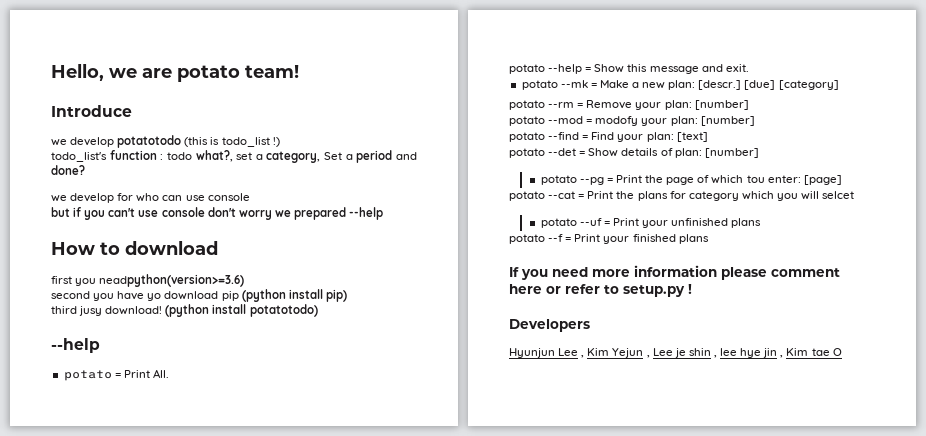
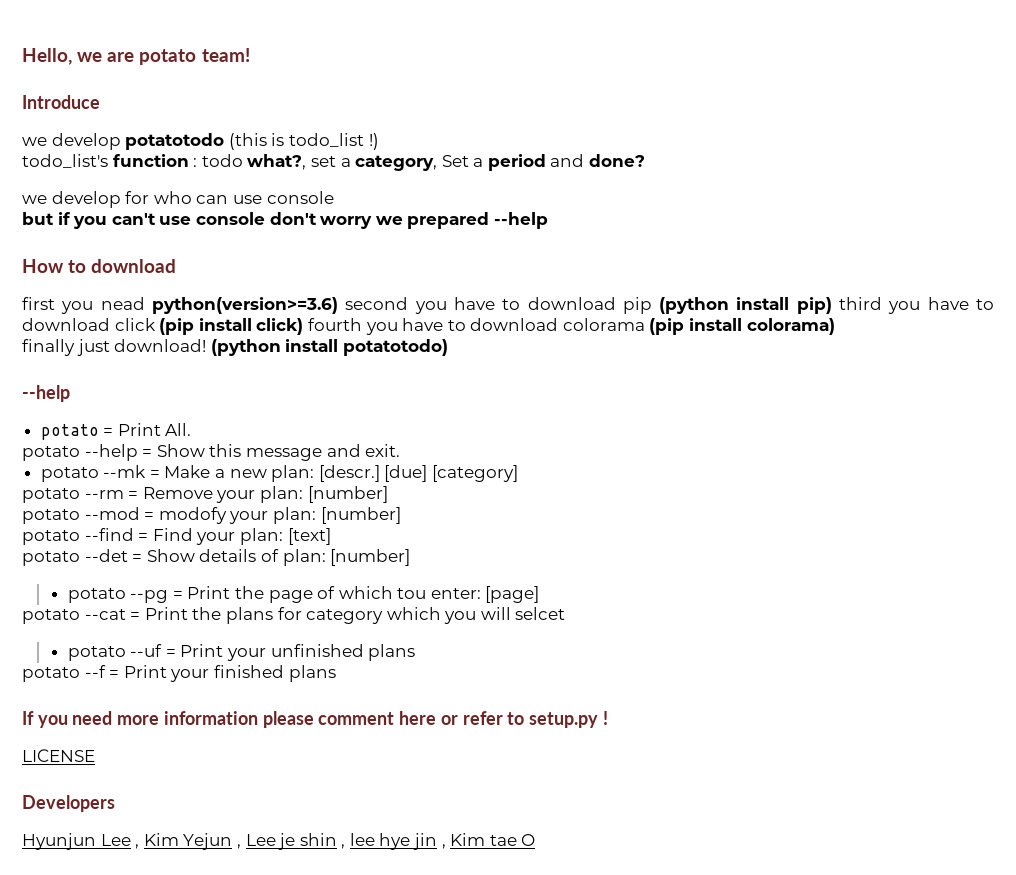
- first you neadpython(version>=3.6)
- second you have yo download pip (python install pip)
- third jusy download!
+ first you nead python(version>=3.6) second you have to download pip (python install pip) third you have to download click (pip install click) fourth you have to download colorama (pip install colorama)
+ finally just download!
+ LICENSE

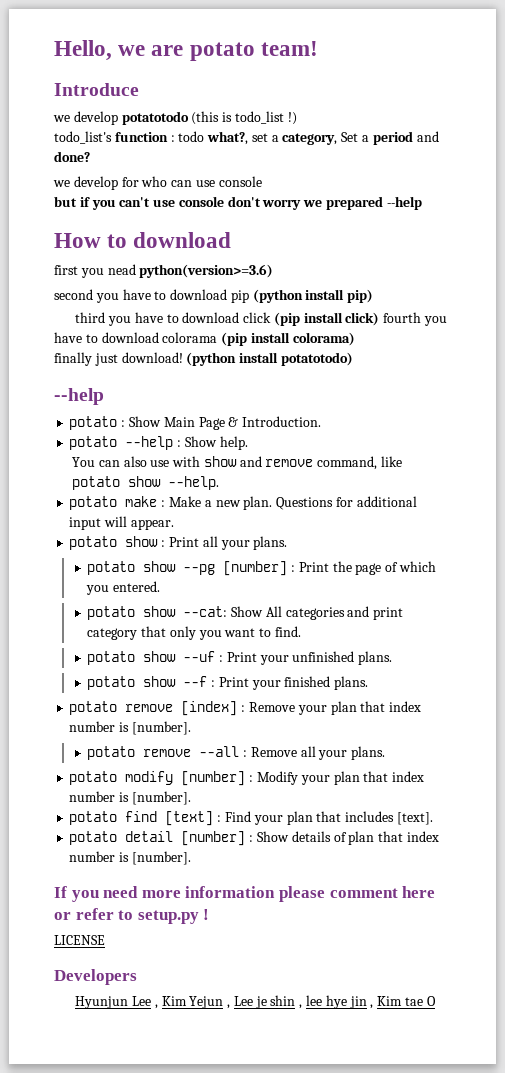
- first you nead python(version>=3.6) second you have to download pip (python install pip) third you have to download click (pip install click) fourth you have to download colorama (pip install colorama)
+ first you nead python(version>=3.6)
+ second you have to download pip (python install pip)
+ third you have to download click (pip install click) fourth you have to download colorama (pip install colorama)
- potato = Print All.
- potato --help = Show this message and exit.
- potato --mk = Make a new plan: [descr.] [due] [category]
- potato --rm = Remove your plan: [number]
- potato --mod = modofy your plan: [number]
- potato --find = Find your plan: [text]
- potato --det = Show details of plan: [number]
- potato --pg = Print the page of which tou enter: [page]
- potato --cat = Print the plans for category which you will selcet
- potato --uf = Print your unfinished plans
- potato --f = Print your finished plans
+ potato : Show Main Page & Introduction.
+ potato --help : Show help.
+ You can also use with show and remove command, like potato show --help.
+ potato make : Make a new plan. Questions for additional input will appear.
+ potato show : Print all your plans.
+ potato show --pg [number] : Print the page of which you entered.
+ potato show --cat: Show All categories and print category that only you want to find.
+ potato show --uf : Print your unfinished plans.
+ potato show --f : Print your finished plans.
+ potato remove [index] : Remove your plan that index number is [number].
+ potato remove --all : Remove all your plans.
+ potato modify [number] : Modify your plan that index number is [number].
+ potato find [text] : Find your plan that includes [text].
+ potato detail [number] : Show details of plan that index number is [number].

